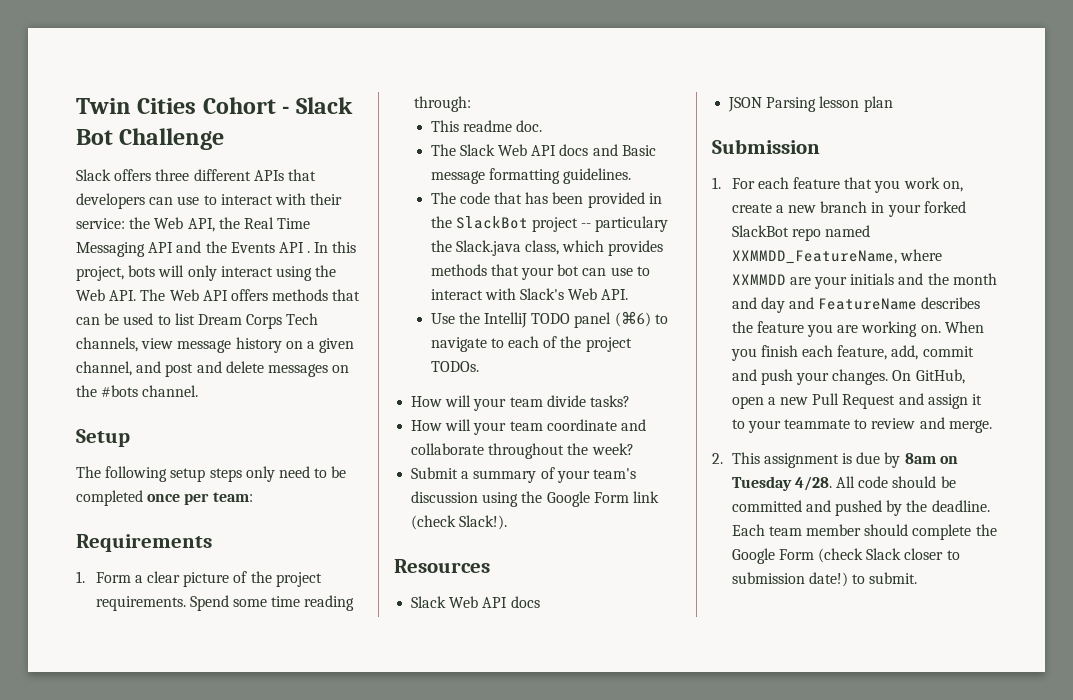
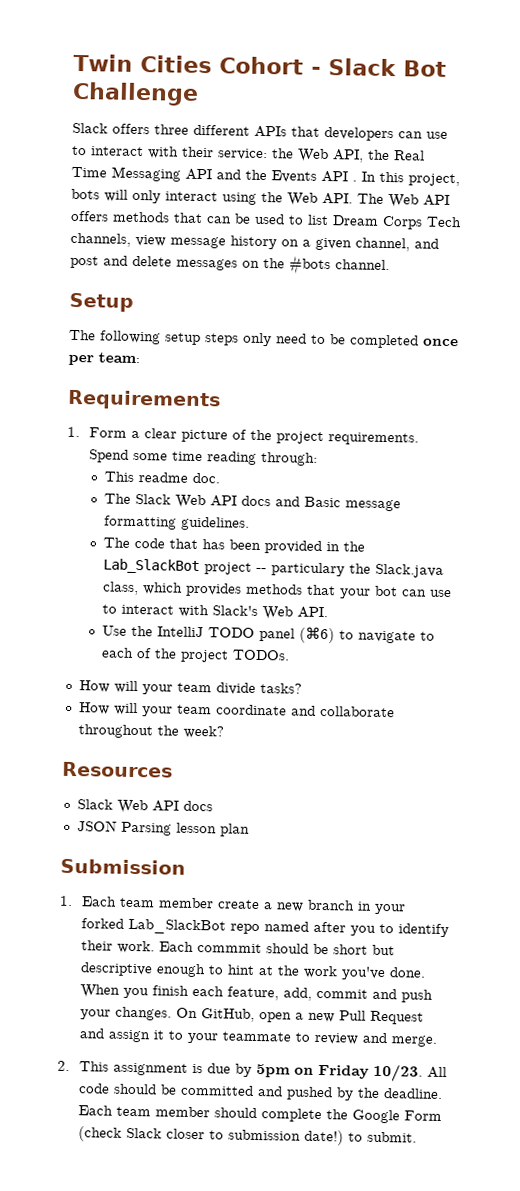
- The code that has been provided in the SlackBot project -- particulary the Slack.java class, which provides methods that your bot can use to interact with Slack's Web API.
+ The code that has been provided in the Lab_SlackBot project -- particulary the Slack.java class, which provides methods that your bot can use to interact with Slack's Web API.
- Submit a summary of your team's discussion using the Google Form link (check Slack!).
- 1. For each feature that you work on, create a new branch in your forked SlackBot repo named XXMMDD_FeatureName, where XXMMDD are your initials and the month and day and FeatureName describes the feature you are working on.
+ 1. Each team member create a new branch in your forked Lab_SlackBot repo named after you to identify their work. Each commmit should be short but descriptive enough to hint at the work you've done.
- 2. This assignment is due by 8am on Tuesday 4/28.
+ 2. This assignment is due by 5pm on Friday 10/23.

